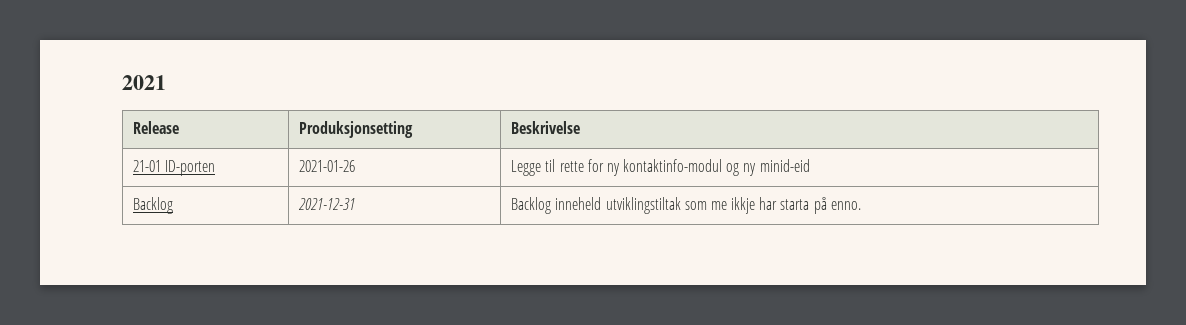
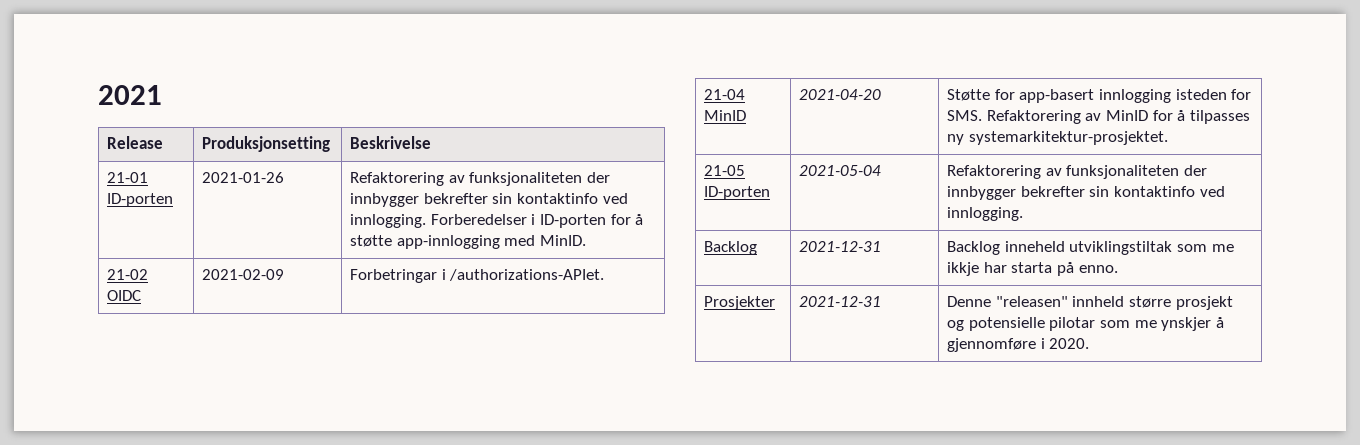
- 21-01 ID-porten | 2021-01-26 | Legge til rette for ny kontaktinfo-modul og ny minid-eid
+ 21-01 ID-porten | 2021-01-26 | Refaktorering av funksjonaliteten der innbygger bekrefter sin kontaktinfo ved innlogging. Forberedelser i ID-porten for å støtte app-innlogging med MinID.
+ 21-02 OIDC | 2021-02-09 | Forbetringar i /authorizations-APIet.
+ 21-04 MinID | 2021-04-20 | Støtte for app-basert innlogging isteden for SMS. Refaktorering av MinID for å tilpasses ny systemarkitektur-prosjektet.
+ 21-05 ID-porten | 2021-05-04 | Refaktorering av funksjonaliteten der innbygger bekrefter sin kontaktinfo ved innlogging.
+ Prosjekter | 2021-12-31 | Denne "releasen" innheld større prosjekt og potensielle pilotar som me ynskjer å gjennomføre i 2020.

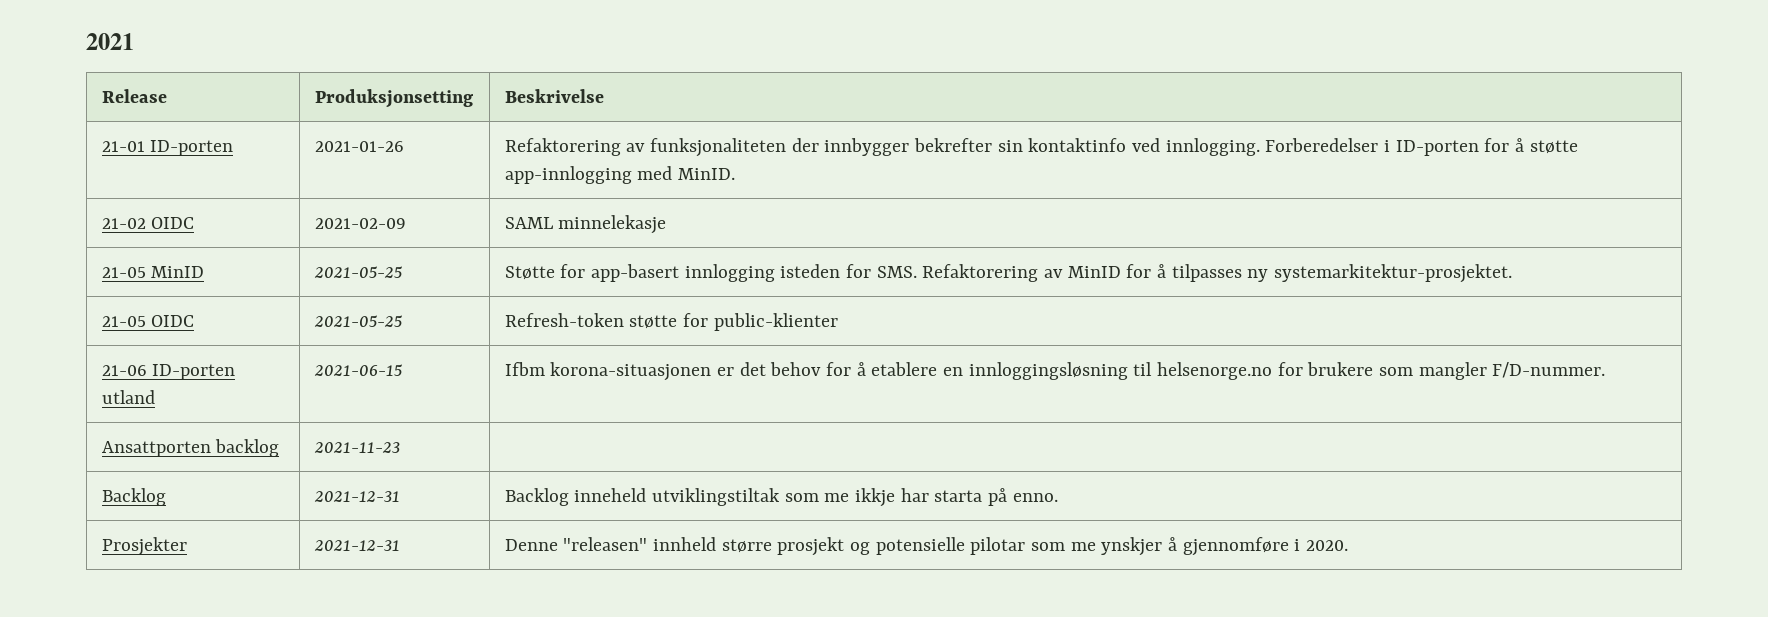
- 21-02 OIDC | 2021-02-09 | Forbetringar i /authorizations-APIet.
- 21-04 MinID | 2021-04-20 | Støtte for app-basert innlogging isteden for SMS. Refaktorering av MinID for å tilpasses ny systemarkitektur-prosjektet.
+ 21-02 OIDC | 2021-02-09 | SAML minnelekasje
+ 21-05 MinID | 2021-05-25 | Støtte for app-basert innlogging isteden for SMS. Refaktorering av MinID for å tilpasses ny systemarkitektur-prosjektet.
- 21-05 ID-porten | 2021-05-04 | Refaktorering av funksjonaliteten der innbygger bekrefter sin kontaktinfo ved innlogging.
+ 21-05 OIDC | 2021-05-25 | Refresh-token støtte for public-klienter
+ 21-06 ID-porten utland | 2021-06-15 | Ifbm korona-situasjonen er det behov for å etablere en innloggingsløsning til helsenorge.no for brukere som mangler F/D-nummer.
+ Ansattporten backlog | 2021-11-23 |

